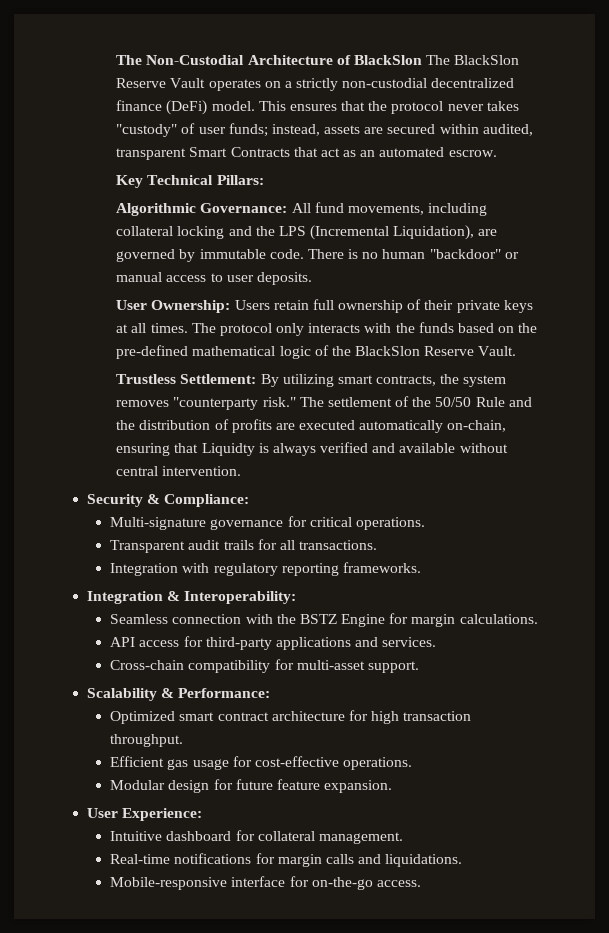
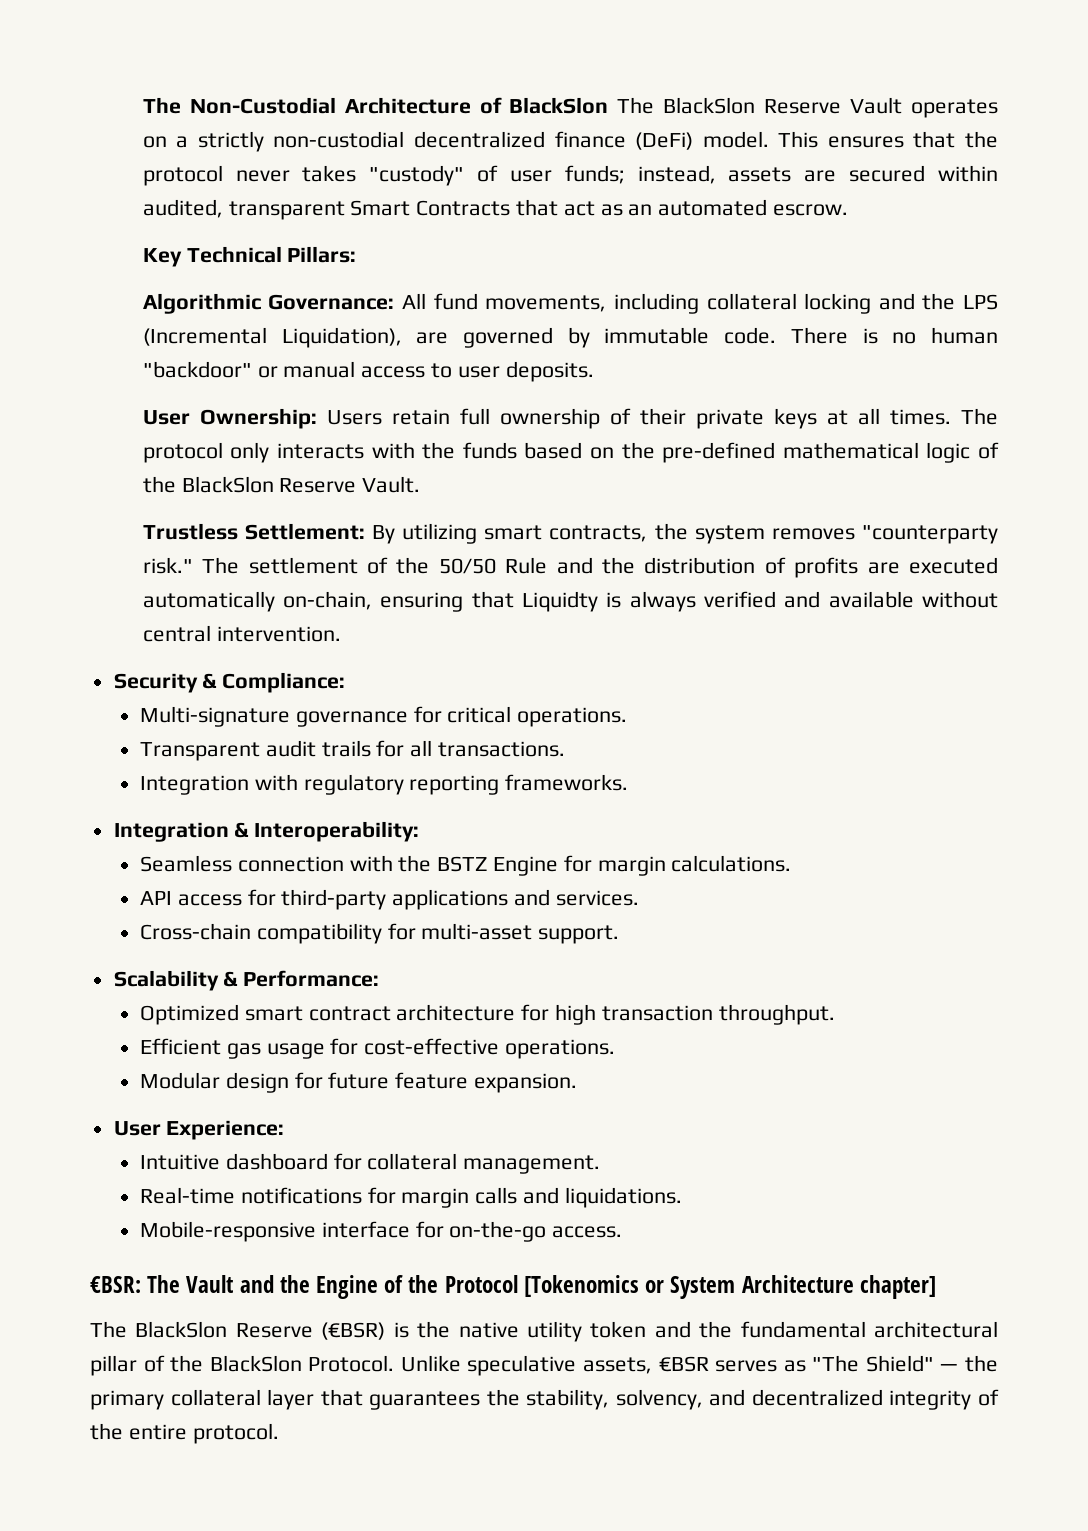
+ €BSR: The Vault and the Engine of the Protocol [Tokenomics or System Architecture chapter]
+ The BlackSlon Reserve (€BSR) is the native utility token and the fundamental architectural pillar of the BlackSlon Protocol. Unlike speculative assets, €BSR serves as "The Shield" — the primary collateral layer that guarantees the stability, solvency, and decentralized integrity of the entire protocol.

